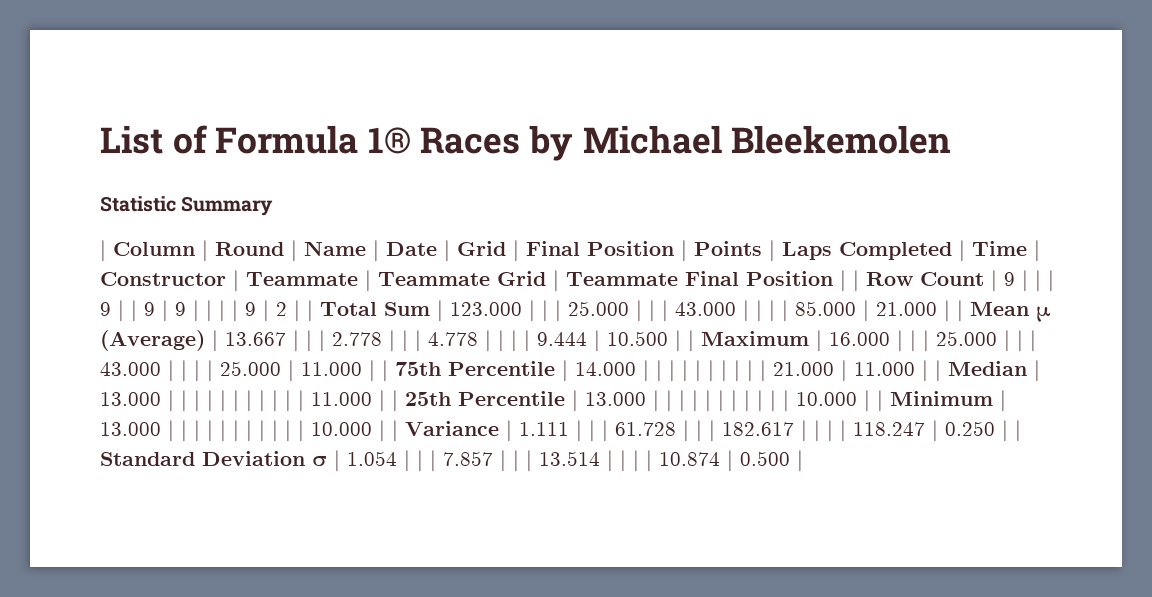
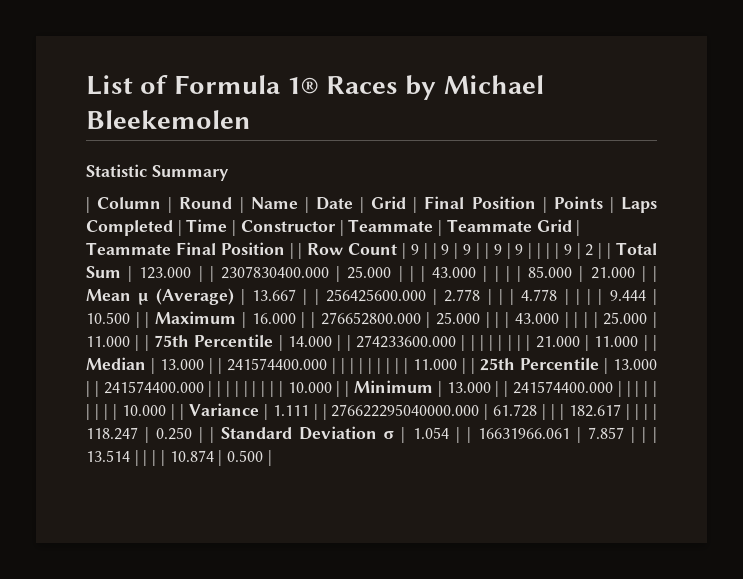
- | Column | Round | Name | Date | Grid | Final Position | Points | Laps Completed | Time | Constructor | Teammate | Teammate Grid | Teammate Final Position | | Row Count | 9 | | | 9 | | 9 | 9 | | | | 9 | 2 | | Total Sum | 123.000 | | | 25.000 | | | 43.000 | | | | 85.000 | 21.000 | | Mean μ (Average) | 13.667 | | | 2.778 | | | 4.778 | | | | 9.444 | 10.500 | | Maximum | 16.000 | | | 25.000 | | | 43.000 | | | | 25.000 | 11.000 | | 75th Percentile | 14.000 | | | | | | | | | | 21.000 | 11.000 | | Median | 13.000 | | | | | | | | | | | 11.000 | | 25th Percentile | 13.000 | | | | | | | | | | | 10.000 | | Minimum | 13.000 | | | | | | | | | | | 10.000 | | Variance | 1.111 | | | 61.728 | | | 182.617 | | | | 118.247 | 0.250 | | Standard Deviation σ | 1.054 | | | 7.857 | | | 13.514 | | | | 10.874 | 0.500 |
+ | Column | Round | Name | Date | Grid | Final Position | Points | Laps Completed | Time | Constructor | Teammate | Teammate Grid | Teammate Final Position | | Row Count | 9 | | 9 | 9 | | 9 | 9 | | | | 9 | 2 | | Total Sum | 123.000 | | 2307830400.000 | 25.000 | | | 43.000 | | | | 85.000 | 21.000 | | Mean μ (Average) | 13.667 | | 256425600.000 | 2.778 | | | 4.778 | | | | 9.444 | 10.500 | | Maximum | 16.000 | | 276652800.000 | 25.000 | | | 43.000 | | | | 25.000 | 11.000 | | 75th Percentile | 14.000 | | 274233600.000 | | | | | | | | 21.000 | 11.000 | | Median | 13.000 | | 241574400.000 | | | | | | | | | 11.000 | | 25th Percentile | 13.000 | | 241574400.000 | | | | | | | | | 10.000 | | Minimum | 13.000 | | 241574400.000 | | | | | | | | | 10.000 | | Variance | 1.111 | | 276622295040000.000 | 61.728 | | | 182.617 | | | | 118.247 | 0.250 | | Standard Deviation σ | 1.054 | | 16631966.061 | 7.857 | | | 13.514 | | | | 10.874 | 0.500 |

